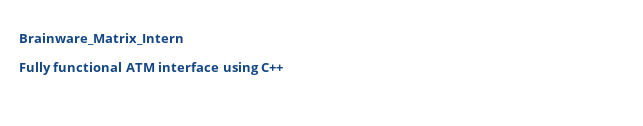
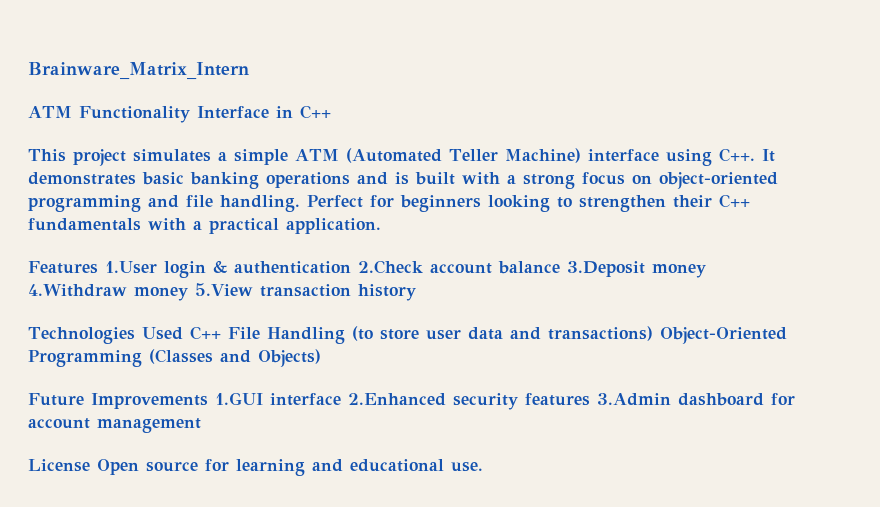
- Fully functional ATM interface using C++
+ ATM Functionality Interface in C++
+ This project simulates a simple ATM (Automated Teller Machine) interface using C++. It demonstrates basic banking operations and is built with a strong focus on object-oriented programming and file handling. Perfect for beginners looking to strengthen their C++ fundamentals with a practical application.
+ Features 1.User login & authentication 2.Check account balance 3.Deposit money 4.Withdraw money 5.View transaction history
+ Technologies Used C++ File Handling (to store user data and transactions) Object-Oriented Programming (Classes and Objects)
+ Future Improvements 1.GUI interface 2.Enhanced security features 3.Admin dashboard for account management
+ License Open source for learning and educational use.

